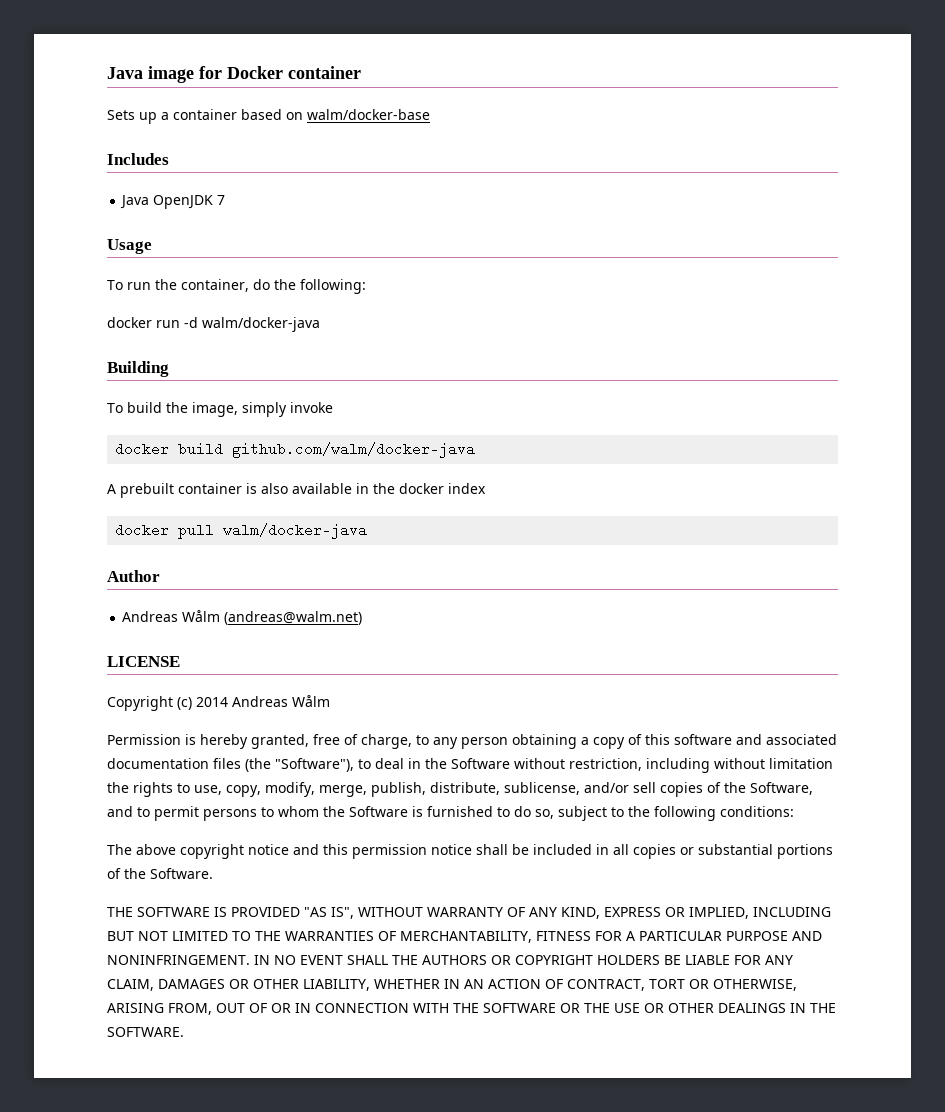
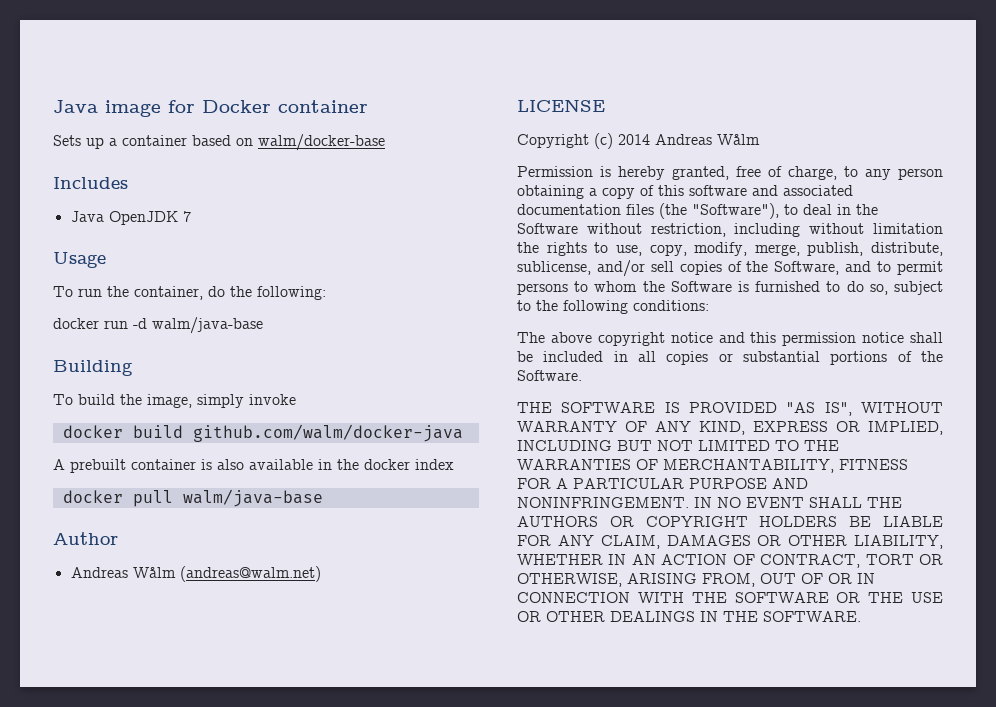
- docker run -d walm/docker-java
+ docker run -d walm/java-base
- docker pull walm/docker-java
+ docker pull walm/java-base

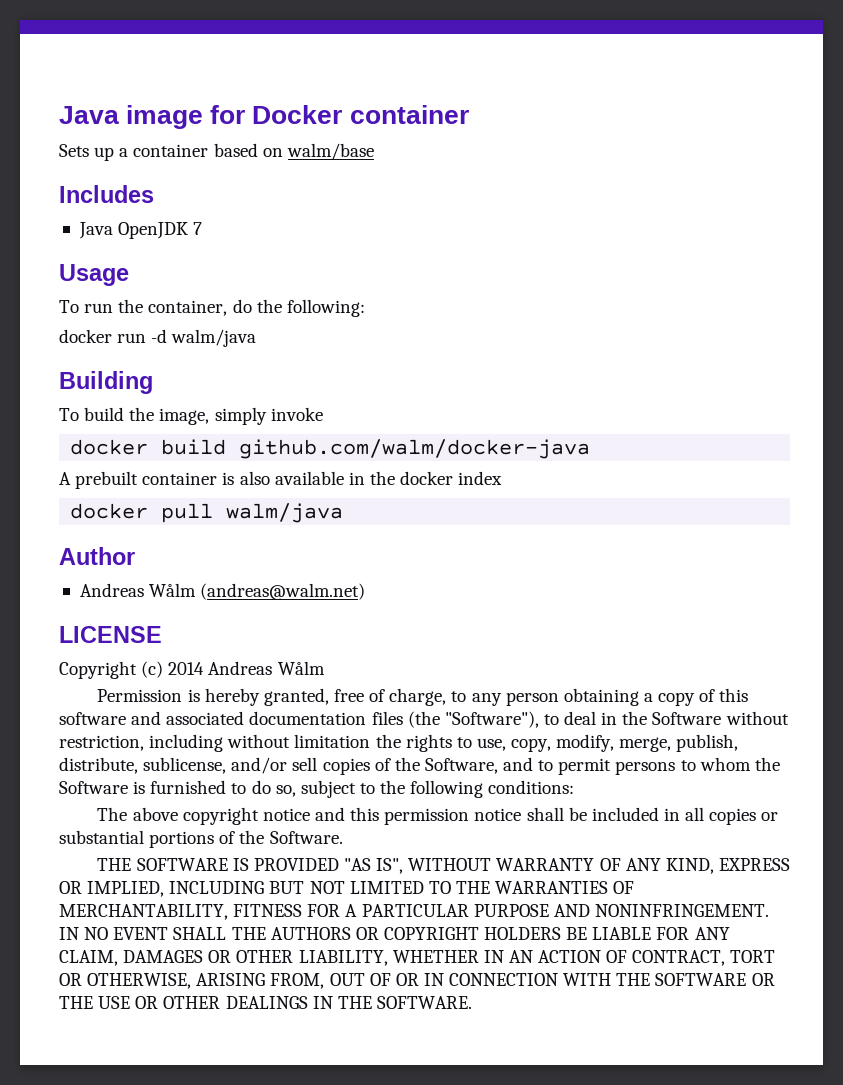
- Sets up a container based on walm/docker-base
+ Sets up a container based on walm/base
- docker run -d walm/java-base
+ docker run -d walm/java
- docker pull walm/java-base
+ docker pull walm/java

